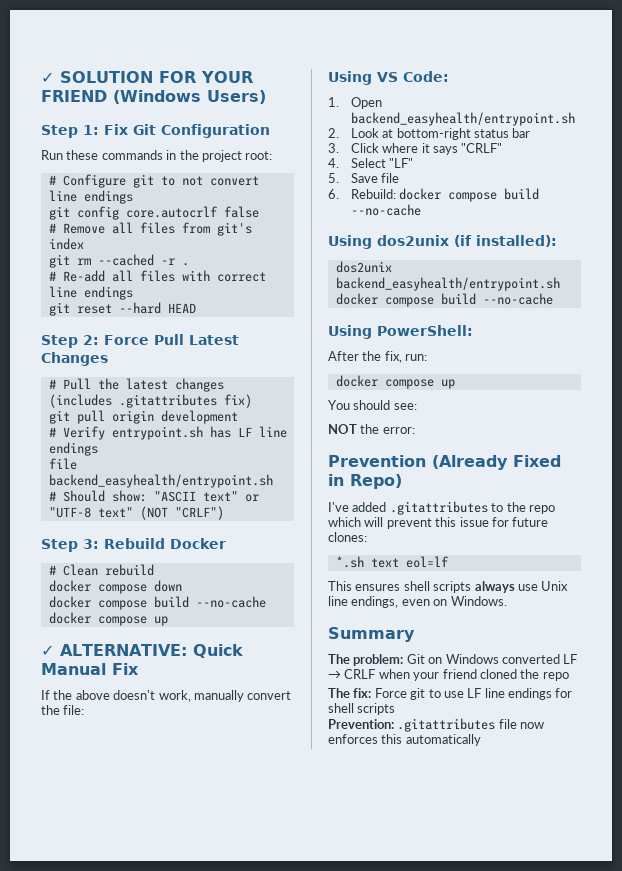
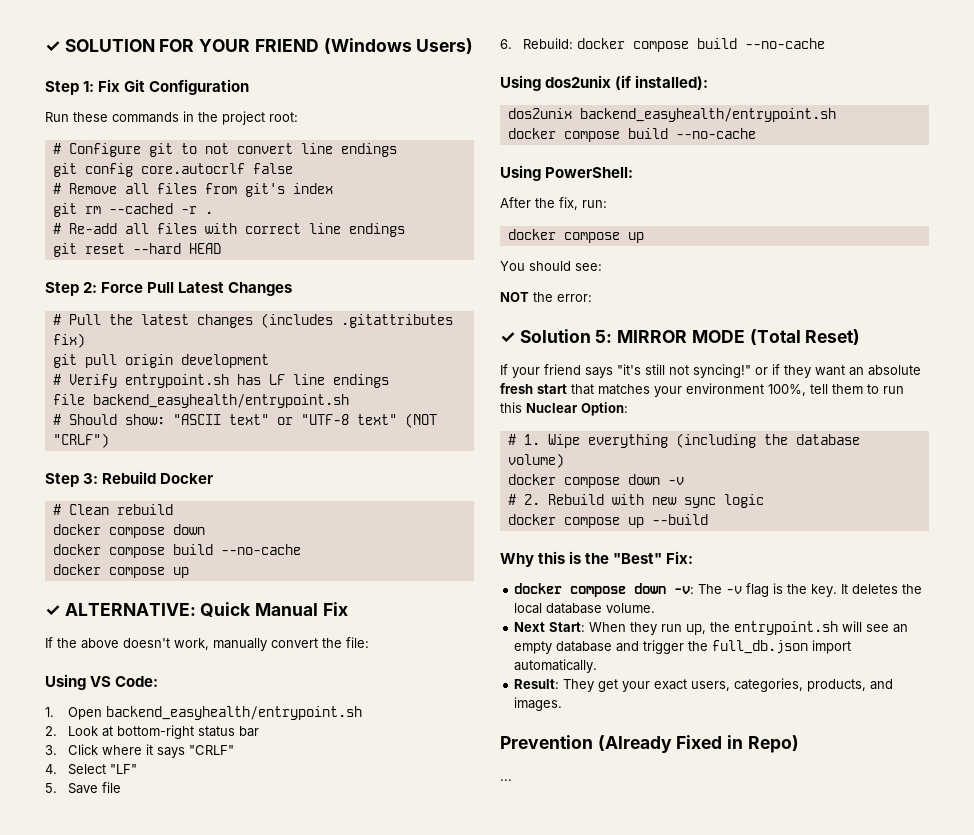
+ ✓ Solution 5: MIRROR MODE (Total Reset)
+ If your friend says "it's still not syncing!" or if they want an absolute fresh start that matches your environment 100%, tell them to run this Nuclear Option:
+ # 1. Wipe everything (including the database volume)
+ docker compose down -v
+ # 2. Rebuild with new sync logic
+ docker compose up --build
+ Why this is the "Best" Fix:
+ docker compose down -v: The -v flag is the key. It deletes the local database volume.
+ Next Start: When they run up, the entrypoint.sh will see an empty database and trigger the full_db.json import automatically.
+ Result: They get your exact users, categories, products, and images.
- I've added .gitattributes to the repo which will prevent this issue for future clones:
- *.sh text eol=lf
- This ensures shell scripts always use Unix line endings, even on Windows.
- Summary
- The problem: Git on Windows converted LF → CRLF when your friend cloned the repo
- The fix: Force git to use LF line endings for shell scripts
- Prevention: .gitattributes file now enforces this automatically
+ ...

